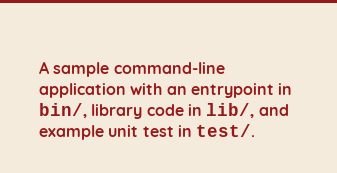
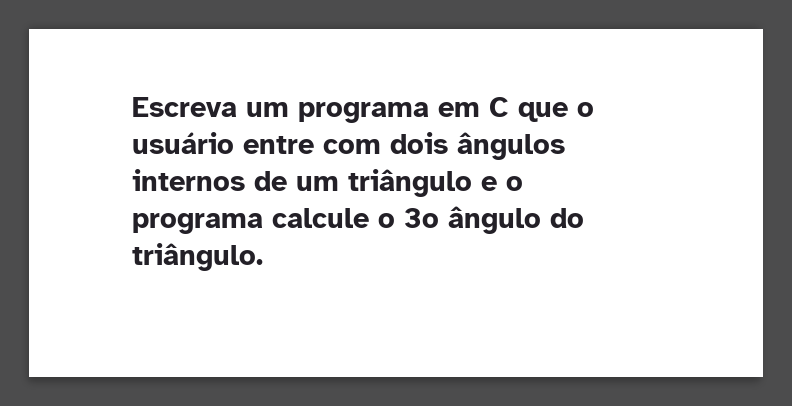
- A sample command-line application with an entrypoint in bin/, library code in lib/, and example unit test in test/.
+ Escreva um programa em C que o usuário entre com dois ângulos internos de um triângulo e o programa calcule o 3o ângulo do triângulo.

